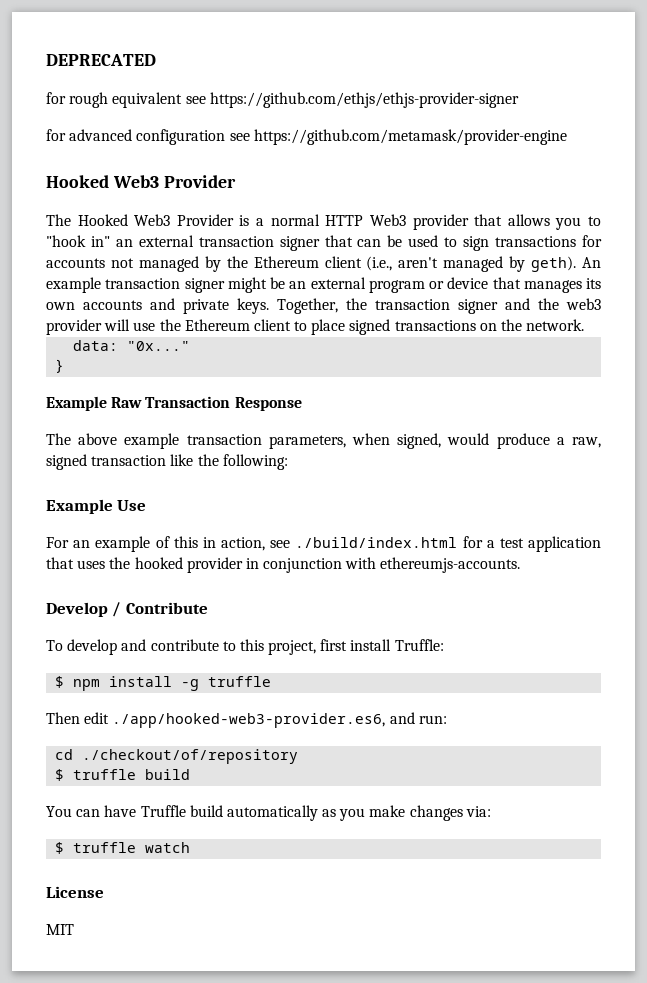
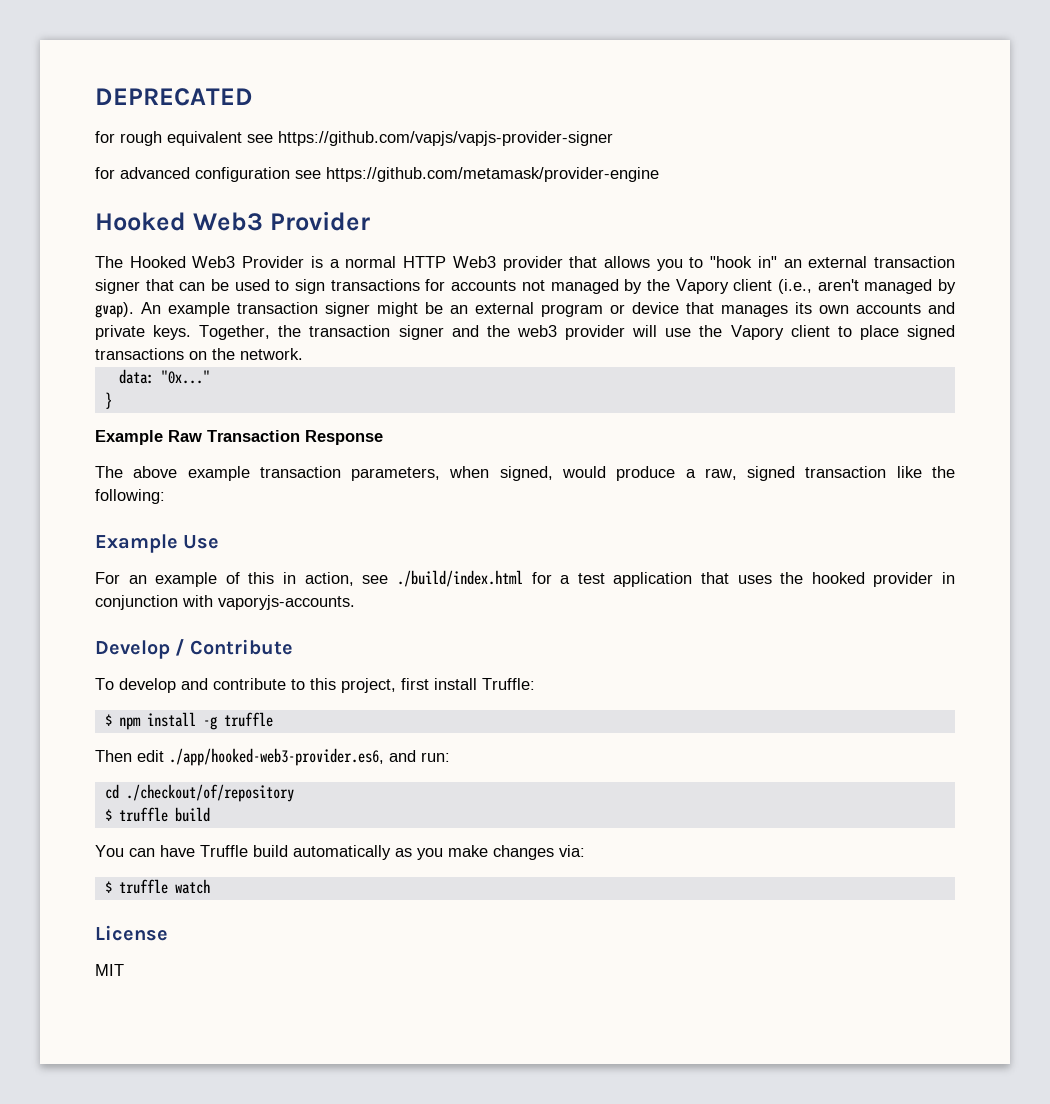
- for rough equivalent see https://github.com/ethjs/ethjs-provider-signer
+ for rough equivalent see https://github.com/vapjs/vapjs-provider-signer
- The Hooked Web3 Provider is a normal HTTP Web3 provider that allows you to "hook in" an external transaction signer that can be used to sign transactions for accounts not managed by the Ethereum client (i.e., aren't managed by geth).
+ The Hooked Web3 Provider is a normal HTTP Web3 provider that allows you to "hook in" an external transaction signer that can be used to sign transactions for accounts not managed by the Vapory client (i.e., aren't managed by gvap).
- Together, the transaction signer and the web3 provider will use the Ethereum client to place signed transactions on the network.
+ Together, the transaction signer and the web3 provider will use the Vapory client to place signed transactions on the network.
- For an example of this in action, see ./build/index.html for a test application that uses the hooked provider in conjunction with ethereumjs-accounts.
+ For an example of this in action, see ./build/index.html for a test application that uses the hooked provider in conjunction with vaporyjs-accounts.

